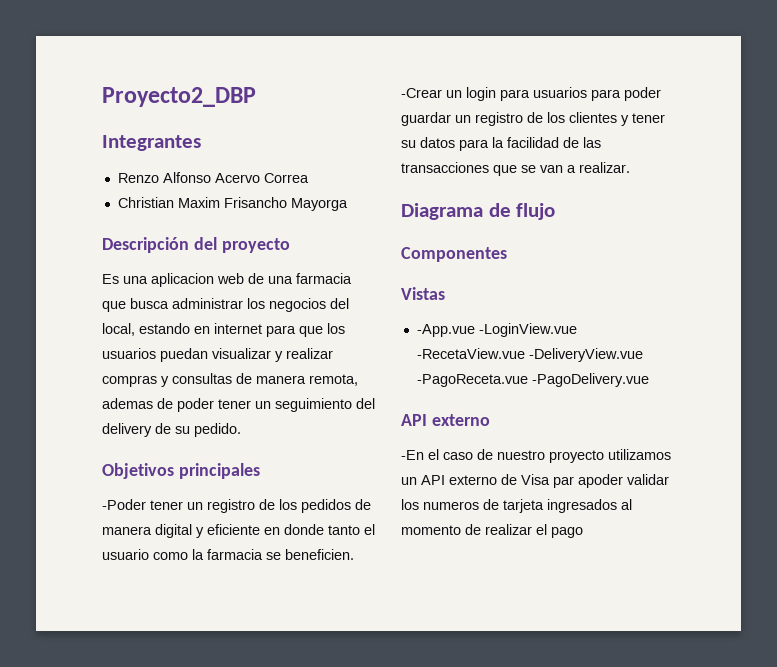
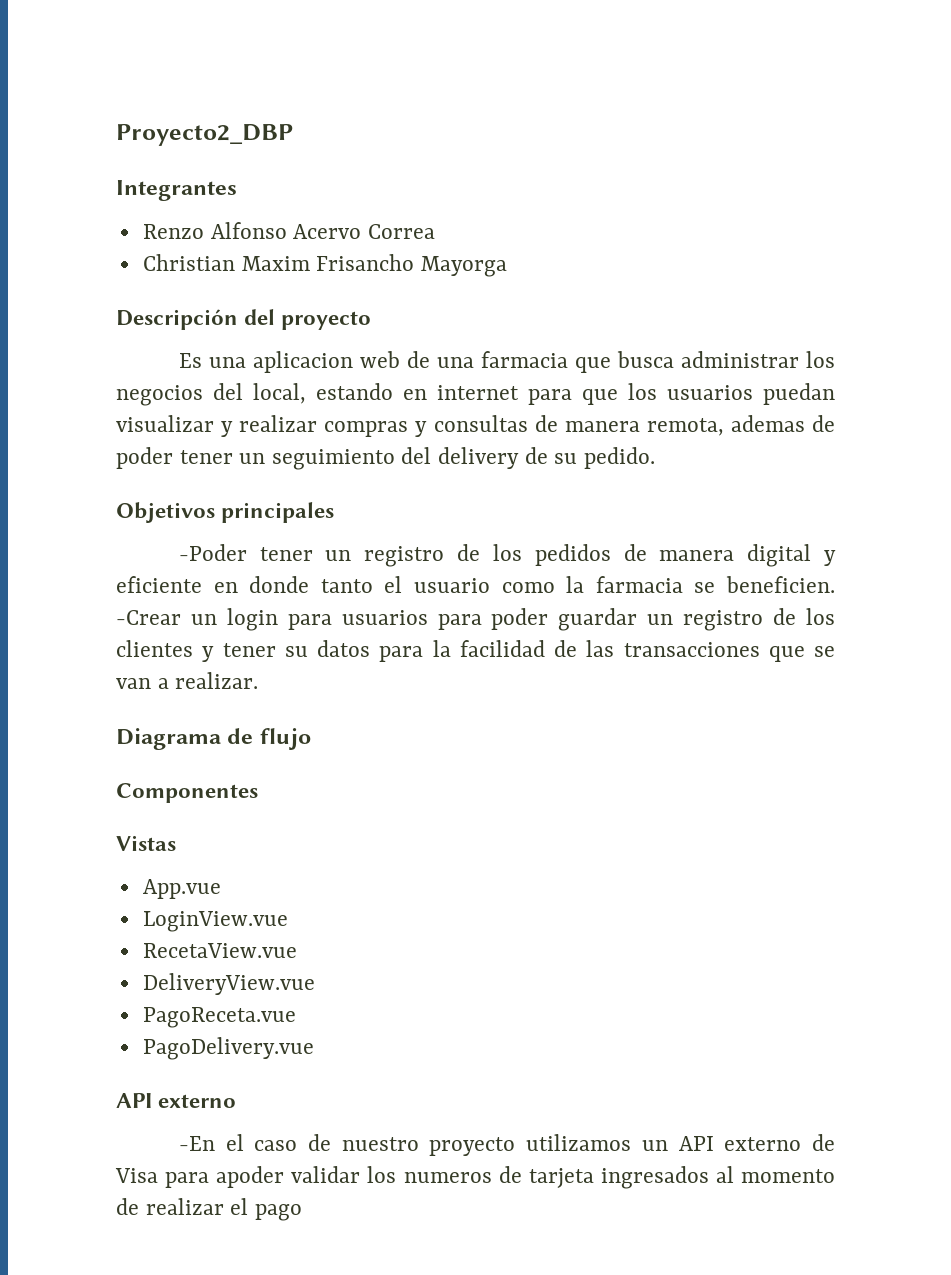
- -App.vue -LoginView.vue -RecetaView.vue -DeliveryView.vue -PagoReceta.vue -PagoDelivery.vue
+ App.vue
+ LoginView.vue
+ RecetaView.vue
+ DeliveryView.vue
+ PagoReceta.vue
+ PagoDelivery.vue
- -En el caso de nuestro proyecto utilizamos un API externo de Visa par apoder validar los numeros de tarjeta ingresados al momento de realizar el pago
+ -En el caso de nuestro proyecto utilizamos un API externo de Visa para apoder validar los numeros de tarjeta ingresados al momento de realizar el pago

